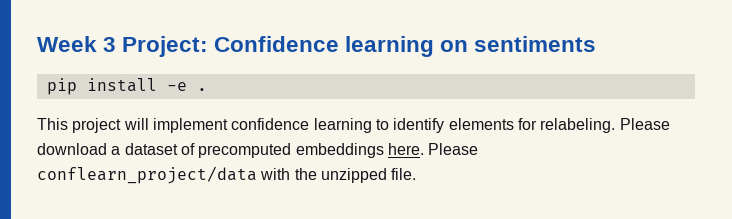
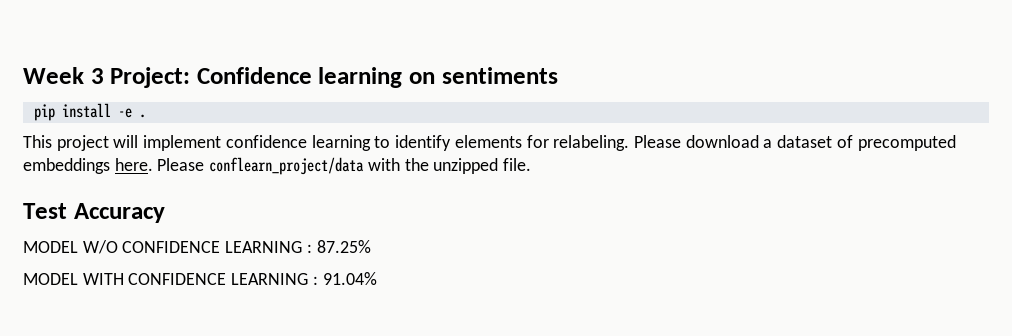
+ Test Accuracy
+ MODEL W/O CONFIDENCE LEARNING : 87.25%
+ MODEL WITH CONFIDENCE LEARNING : 91.04%

